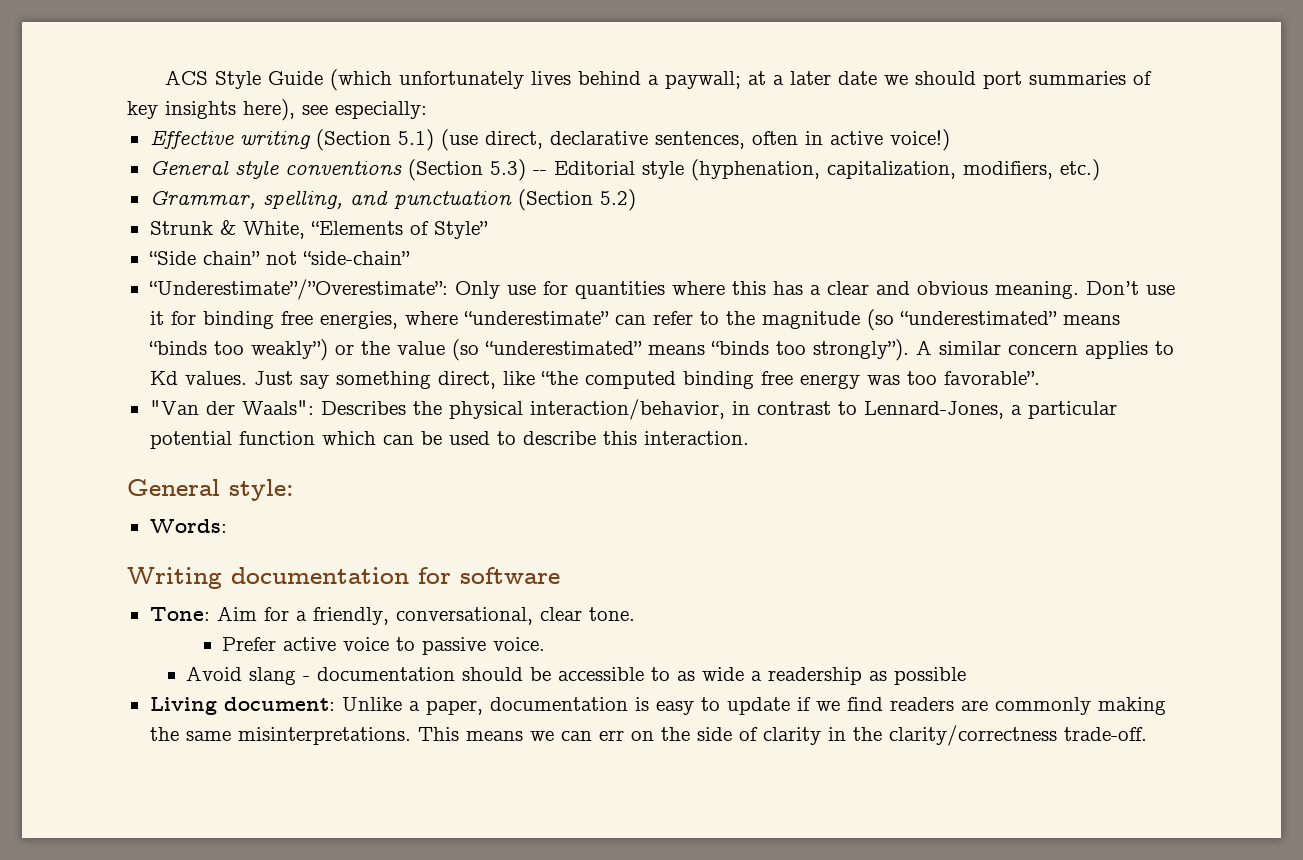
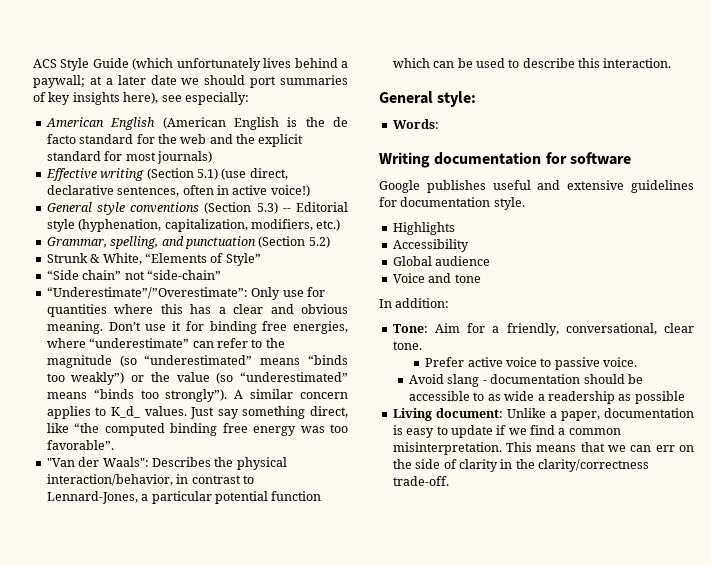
+ American English (American English is the de facto standard for the web and the explicit standard for most journals)
- A similar concern applies to Kd values.
+ A similar concern applies to K_d_ values.
+ Google publishes useful and extensive guidelines for documentation style.
+ Highlights
+ Accessibility
+ Global audience
+ Voice and tone
+ In addition:
- Living document: Unlike a paper, documentation is easy to update if we find readers are commonly making the same misinterpretations.
+ Living document: Unlike a paper, documentation is easy to update if we find a common misinterpretation.
- This means we can err on the side of clarity in the clarity/correctness trade-off.
+ This means that we can err on the side of clarity in the clarity/correctness trade-off.

